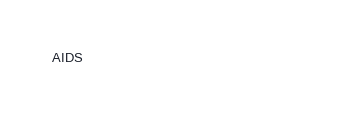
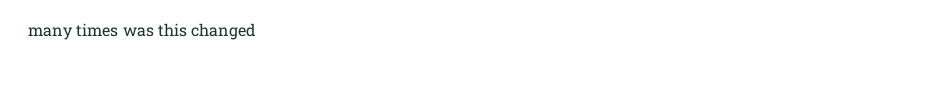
- AIDS
+ many times was this changed

